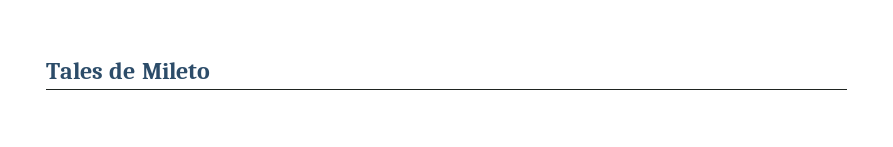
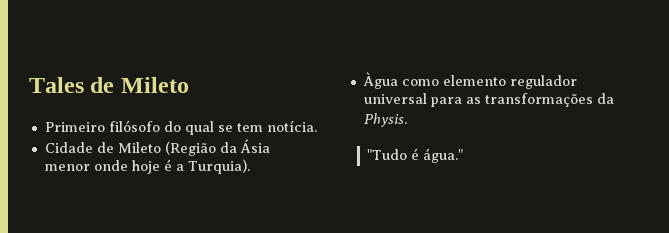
+ Primeiro filósofo do qual se tem notícia.
+ Cidade de Mileto (Região da Ásia menor onde hoje é a Turquia).
+ Àgua como elemento regulador universal para as transformações da Physis.
+ "Tudo é água."

